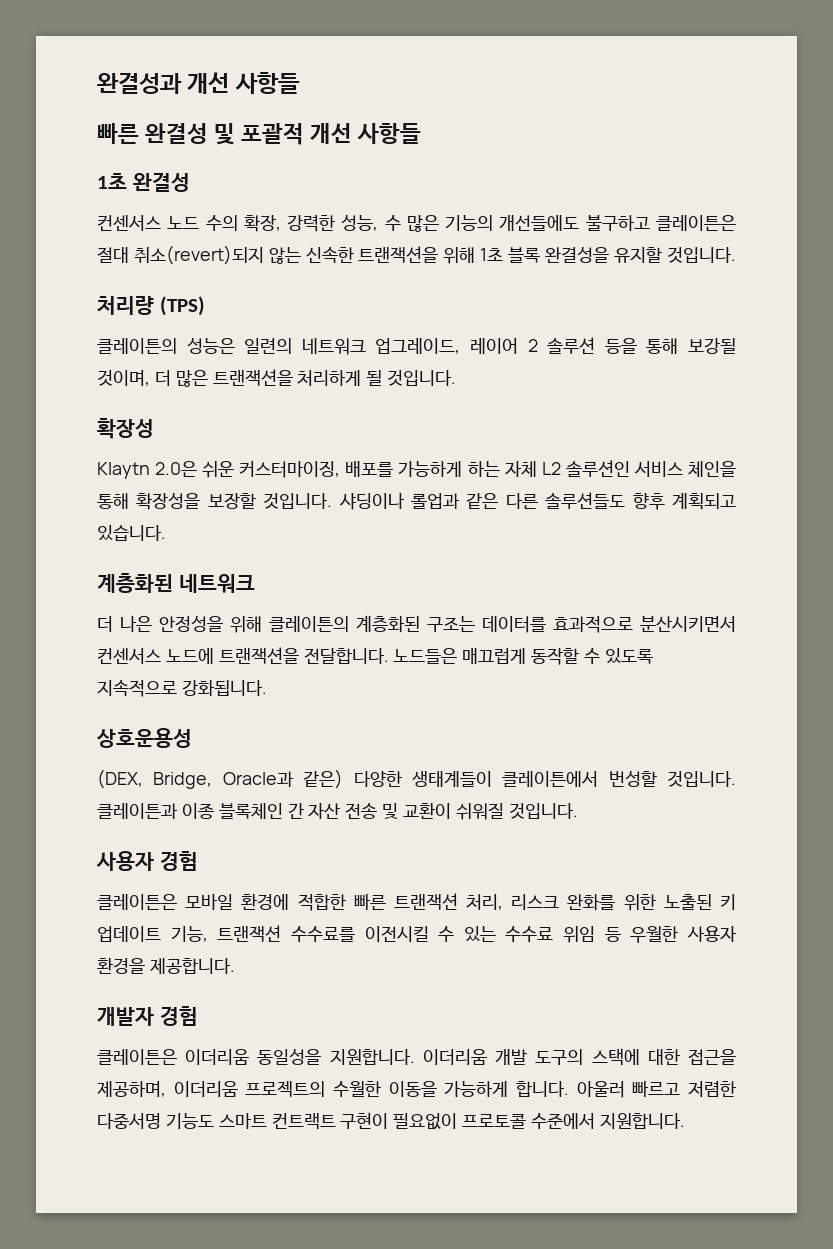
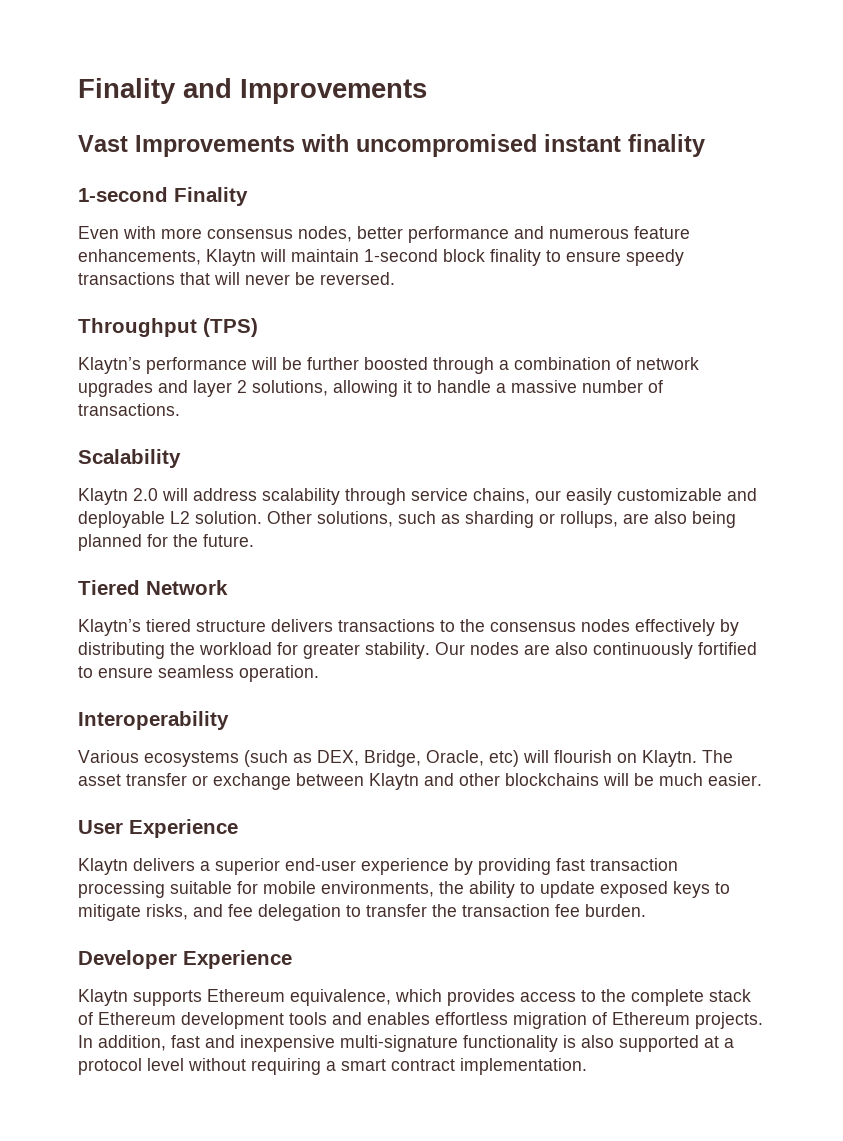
- 완결성과 개선 사항들
- 빠른 완결성 및 포괄적 개선 사항들
- 1초 완결성
- 컨센서스 노드 수의 확장, 강력한 성능, 수 많은 기능의 개선들에도 불구하고 클레이튼은 절대 취소(revert)되지 않는 신속한 트랜잭션을 위해 1초 블록 완결성을 유지할 것입니다.
- 처리량 (TPS)
- 클레이튼의 성능은 일련의 네트워크 업그레이드, 레이어 2 솔루션 등을 통해 보강될 것이며, 더 많은 트랜잭션을 처리하게 될 것입니다.
- 확장성
- Klaytn 2.0은 쉬운 커스터마이징, 배포를 가능하게 하는 자체 L2 솔루션인 서비스 체인을 통해 확장성을 보장할 것입니다. 샤딩이나 롤업과 같은 다른 솔루션들도 향후 계획되고 있습니다.
- 계층화된 네트워크
- 더 나은 안정성을 위해 클레이튼의 계층화된 구조는 데이터를 효과적으로 분산시키면서 컨센서스 노드에 트랜잭션을 전달합니다. 노드들은 매끄럽게 동작할 수 있도록 지속적으로 강화됩니다.
- 상호운용성
- (DEX, Bridge, Oracle과 같은) 다양한 생태계들이 클레이튼에서 번성할 것입니다. 클레이튼과 이종 블록체인 간 자산 전송 및 교환이 쉬워질 것입니다.
- 사용자 경험
- 클레이튼은 모바일 환경에 적합한 빠른 트랜잭션 처리, 리스크 완화를 위한 노출된 키 업데이트 기능, 트랜잭션 수수료를 이전시킬 수 있는 수수료 위임 등 우월한 사용자 환경을 제공합니다.
- 개발자 경험
- 클레이튼은 이더리움 동일성을 지원합니다. 이더리움 개발 도구의 스택에 대한 접근을 제공하며, 이더리움 프로젝트의 수월한 이동을 가능하게 합니다. 아울러 빠르고 저렴한 다중서명 기능도 스마트 컨트랙트 구현이 필요없이 프로토콜 수준에서 지원합니다.
+ Finality and Improvements
+ Vast Improvements with uncompromised instant finality
+ 1-second Finality
+ Even with more consensus nodes, better performance and numerous feature enhancements, Klaytn will maintain 1-second block finality to ensure speedy transactions that will never be reversed.
+ Throughput (TPS)
+ Klaytn’s performance will be further boosted through a combination of network upgrades and layer 2 solutions, allowing it to handle a massive number of transactions.
+ Scalability
+ Klaytn 2.0 will address scalability through service chains, our easily customizable and deployable L2 solution. Other solutions, such as sharding or rollups, are also being planned for the future.
+ Tiered Network
+ Klaytn’s tiered structure delivers transactions to the consensus nodes effectively by distributing the workload for greater stability. Our nodes are also continuously fortified to ensure seamless operation.
+ Interoperability
+ Various ecosystems (such as DEX, Bridge, Oracle, etc) will flourish on Klaytn. The asset transfer or exchange between Klaytn and other blockchains will be much easier.
+ User Experience
+ Klaytn delivers a superior end-user experience by providing fast transaction processing suitable for mobile environments, the ability to update exposed keys to mitigate risks, and fee delegation to transfer the transaction fee burden.
+ Developer Experience
+ Klaytn supports Ethereum equivalence, which provides access to the complete stack of Ethereum development tools and enables effortless migration of Ethereum projects. In addition, fast and inexpensive multi-signature functionality is also supported at a protocol level without requiring a smart contract implementation.

